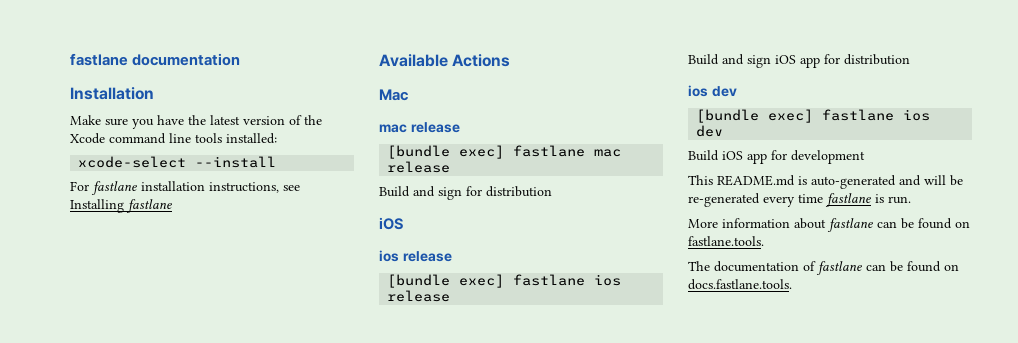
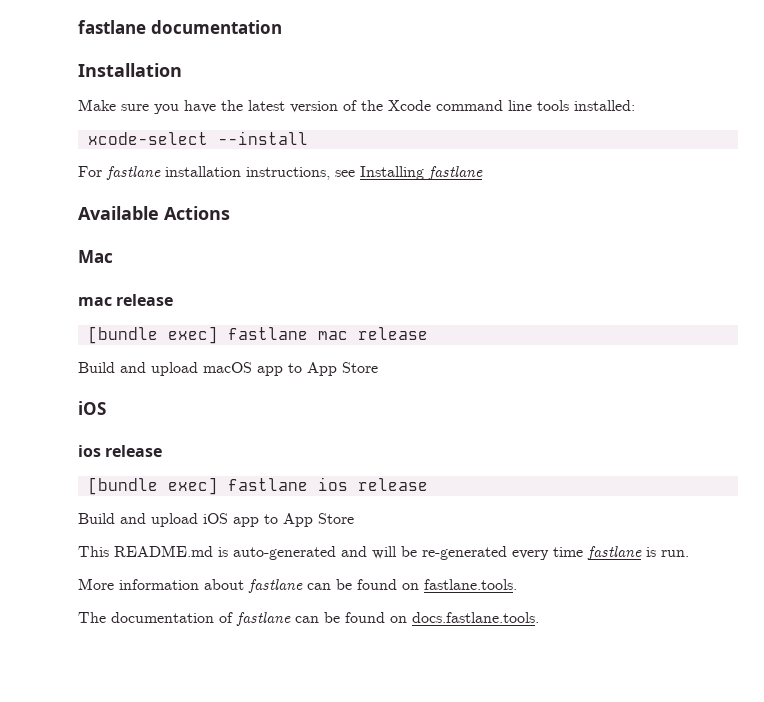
- Build and sign for distribution
+ Build and upload macOS app to App Store
- Build and sign iOS app for distribution
- ios dev
- [bundle exec] fastlane ios dev
- Build iOS app for development
+ Build and upload iOS app to App Store

